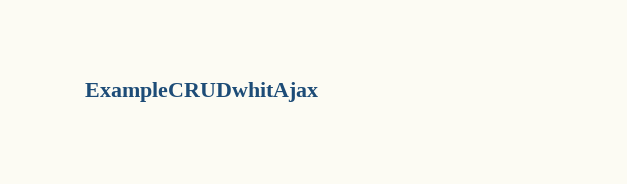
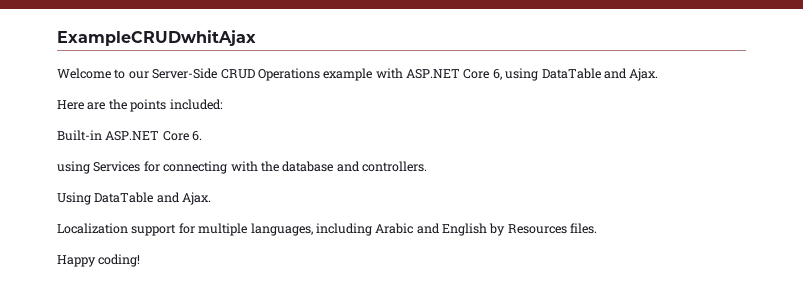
+ Welcome to our Server-Side CRUD Operations example with ASP.NET Core 6, using DataTable and Ajax.
+ Here are the points included:
+ Built-in ASP.NET Core 6.
+ using Services for connecting with the database and controllers.
+ Using DataTable and Ajax.
+ Localization support for multiple languages, including Arabic and English by Resources files.
+ Happy coding!

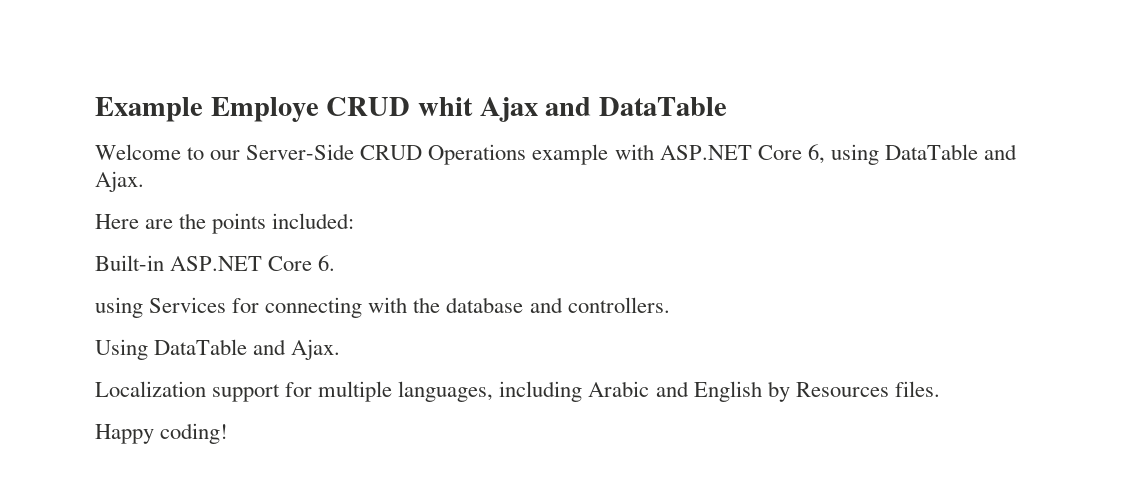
- ExampleCRUDwhitAjax
+ Example Employe CRUD whit Ajax and DataTable

